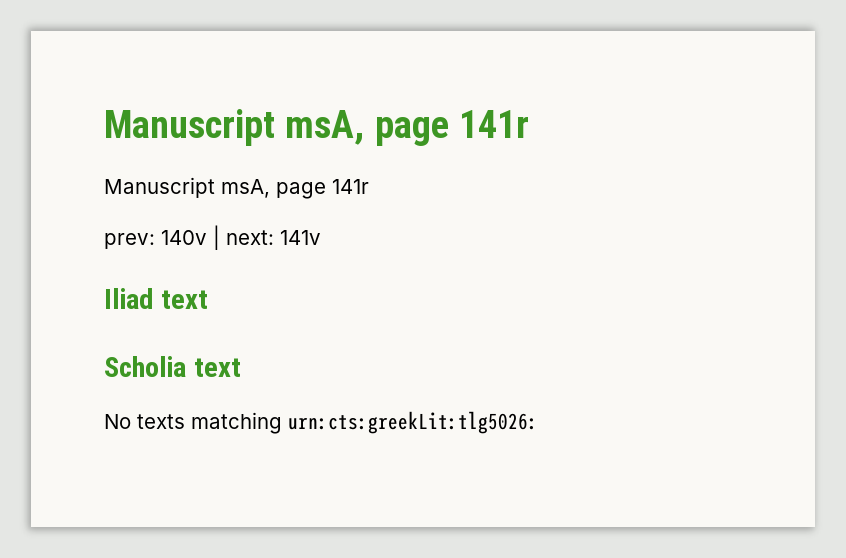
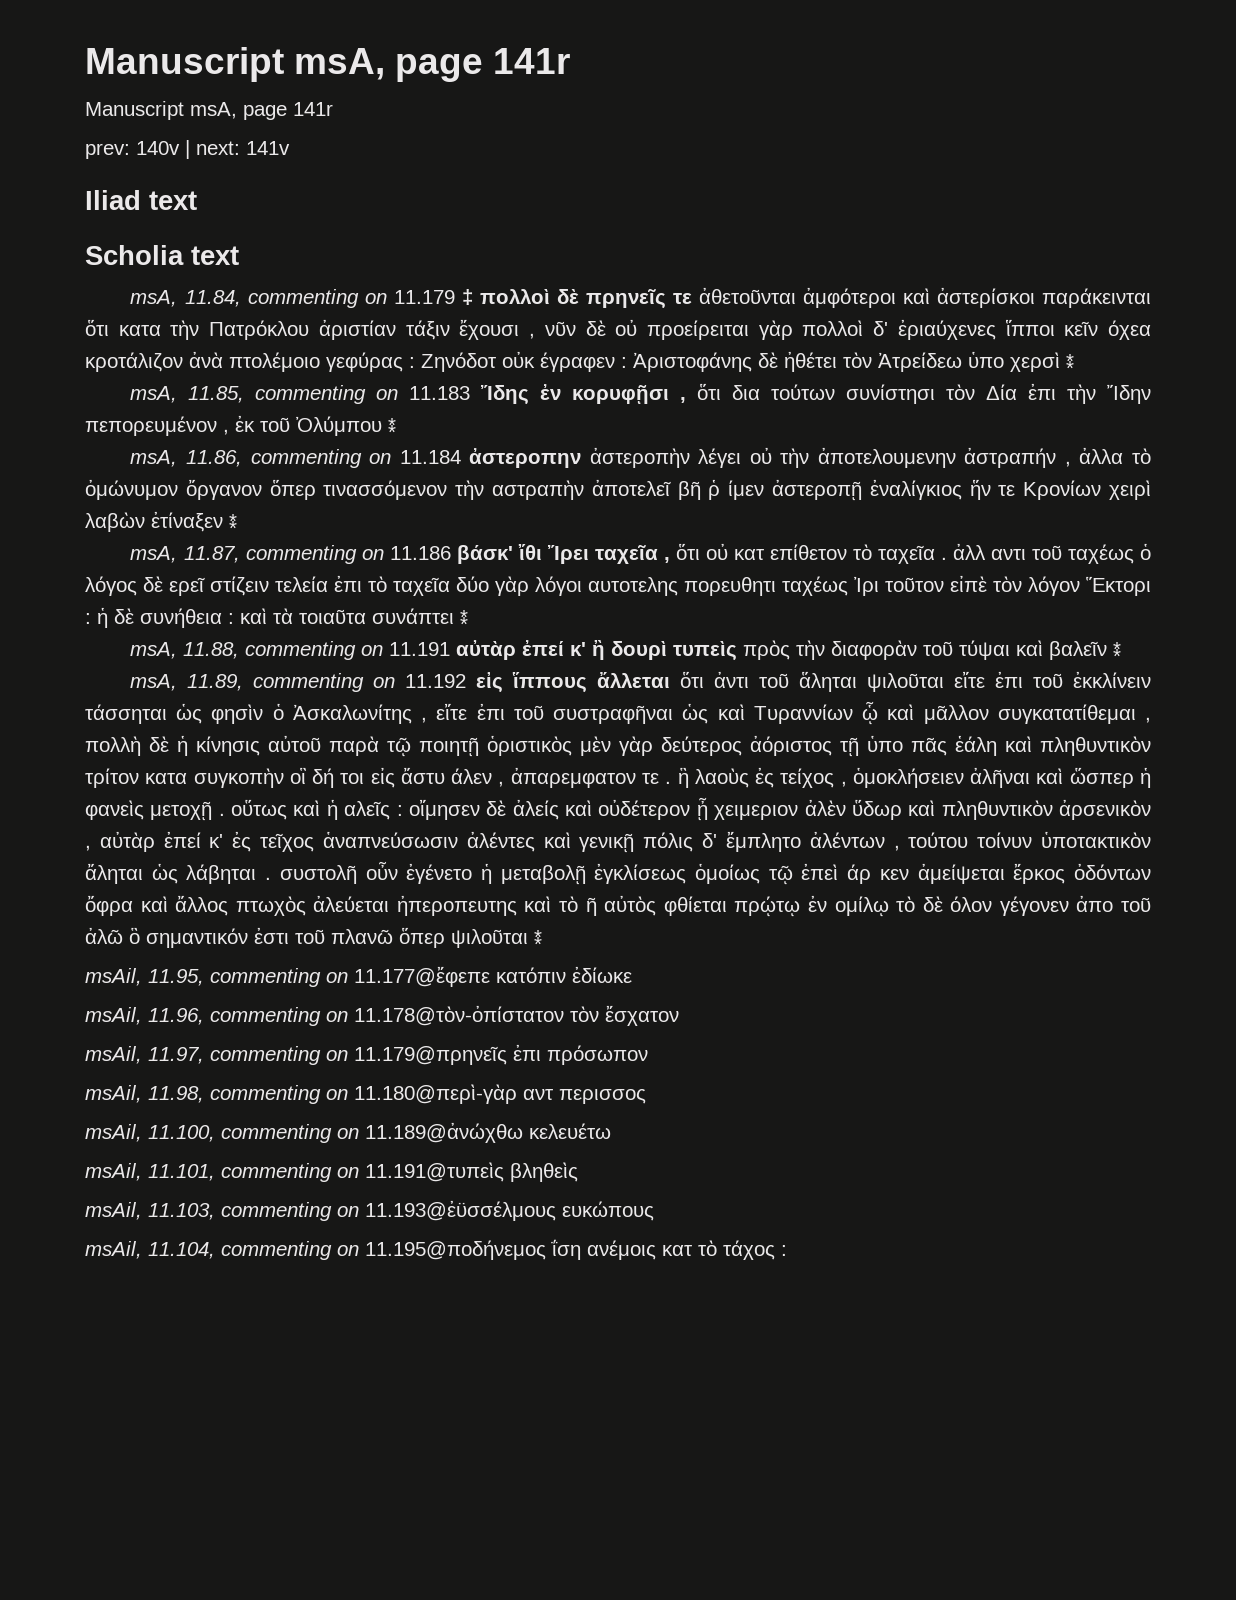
- No texts matching urn:cts:greekLit:tlg5026:
+ msA, 11.84, commenting on 11.179 ‡ πολλοὶ δὲ πρηνεῖς τε ἀθετοῦνται ἀμφότεροι καὶ ἀστερίσκοι παράκεινται ὅτι κατα τὴν Πατρόκλου ἀριστίαν τάξιν ἔχουσι , νῦν δὲ οὐ προείρειται γὰρ πολλοὶ δ' ἐριαύχενες ἵπποι κεῖν όχεα κροτάλιζον ἀνὰ πτολέμοιο γεφύρας : Ζηνόδοτ οὐκ έγραφεν : Ἀριστοφάνης δὲ ἠθέτει τὸν Ἀτρείδεω ὑπο χερσὶ ⁑
+ msA, 11.85, commenting on 11.183 Ἴδης ἐν κορυφῇσι , ὅτι δια τούτων συνίστησι τὸν Δία ἐπι τὴν Ἴδην πεπορευμένον , ἐκ τοῦ Ὀλύμπου ⁑
+ msA, 11.86, commenting on 11.184 ἀστεροπην ἀστεροπὴν λέγει οὐ τὴν ἀποτελουμενην ἀστραπήν , ἀλλα τὸ ὀμώνυμον ὄργανον ὅπερ τινασσόμενον τὴν αστραπὴν ἀποτελεῖ βῆ ῥ ίμεν ἀστεροπῇ ἐναλίγκιος ἥν τε Κρονίων χειρὶ λαβὼν ἐτίναξεν ⁑
+ msA, 11.87, commenting on 11.186 βάσκ' ἴθι Ἴρει ταχεῖα , ὅτι οὐ κατ επίθετον τὸ ταχεῖα . ἀλλ αντι τοῦ ταχέως ὁ λόγος δὲ ερεῖ στίζειν τελεία ἐπι τὸ ταχεῖα δύο γὰρ λόγοι αυτοτελης πορευθητι ταχέως Ἰρι τοῦτον εἰπὲ τὸν λόγον Ἕκτορι : ἡ δὲ συνήθεια : καὶ τὰ τοιαῦτα συνάπτει ⁑
+ msA, 11.88, commenting on 11.191 αὐτὰρ ἐπεί κ' ἢ δουρὶ τυπεὶς πρὸς τὴν διαφορὰν τοῦ τύψαι καὶ βαλεῖν ⁑
+ msA, 11.89, commenting on 11.192 εἰς ἵππους ἄλλεται ὅτι ἀντι τοῦ ἅληται ψιλοῦται εἴτε ἐπι τοῦ ἐκκλίνειν τάσσηται ὡς φησὶν ὁ Ἀσκαλωνίτης , εἴτε ἐπι τοῦ συστραφῆναι ὡς καὶ Τυραννίων ᾧ καὶ μᾶλλον συγκατατίθεμαι , πολλὴ δὲ ἡ κίνησις αὐτοῦ παρὰ τῷ ποιητῇ ὁριστικὸς μὲν γὰρ δεύτερος ἀόριστος τῇ ὑπο πᾶς ἑάλη καὶ πληθυντικὸν τρίτον κατα συγκοπὴν οἳ δή τοι εἰς ἄστυ άλεν , ἀπαρεμφατον τε . ἣ λαοὺς ἐς τείχος , ὁμοκλήσειεν ἀλῆναι καὶ ὥσπερ ἡ φανεὶς μετοχῇ . οὕτως καὶ ἡ αλεῖς : οἴμησεν δὲ ἀλείς καὶ οὐδέτερον ᾖ χειμεριον ἀλὲν ὕδωρ καὶ πληθυντικὸν ἀρσενικὸν , αὐτὰρ ἐπεί κ' ἐς τεῖχος ἁναπνεύσωσιν ἀλέντες καὶ γενικῇ πόλις δ' ἔμπλητο ἀλέντων , τούτου τοίνυν ὑποτακτικὸν ἄληται ὡς λάβηται . συστολῆ οὖν ἐγένετο ἡ μεταβολῇ ἐγκλίσεως ὁμοίως τῷ ἐπεὶ άρ κεν ἀμείψεται ἔρκος ὀδόντων ὄφρα καὶ ἄλλος πτωχὸς ἀλεύεται ἠπεροπευτης καὶ τὸ ῆ αὐτὸς φθίεται πρῴτῳ ἐν ομίλῳ τὸ δὲ όλον γέγονεν ἀπο τοῦ ἀλῶ ὃ σημαντικόν ἐστι τοῦ πλανῶ ὅπερ ψιλοῦται ⁑
+ msAil, 11.95, commenting on 11.177@ἔφεπε κατόπιν ἐδίωκε
+ msAil, 11.96, commenting on 11.178@τὸν-ὀπίστατον τὸν ἔσχατον
+ msAil, 11.97, commenting on 11.179@πρηνεῖς ἐπι πρόσωπον
+ msAil, 11.98, commenting on 11.180@περὶ-γὰρ αντ περισσος
+ msAil, 11.100, commenting on 11.189@ἀνώχθω κελευέτω
+ msAil, 11.101, commenting on 11.191@τυπεὶς βληθεὶς
+ msAil, 11.103, commenting on 11.193@ἐϋσσέλμους ευκώπους
+ msAil, 11.104, commenting on 11.195@ποδήνεμος ΐση ανέμοις κατ τὸ τάχος :

